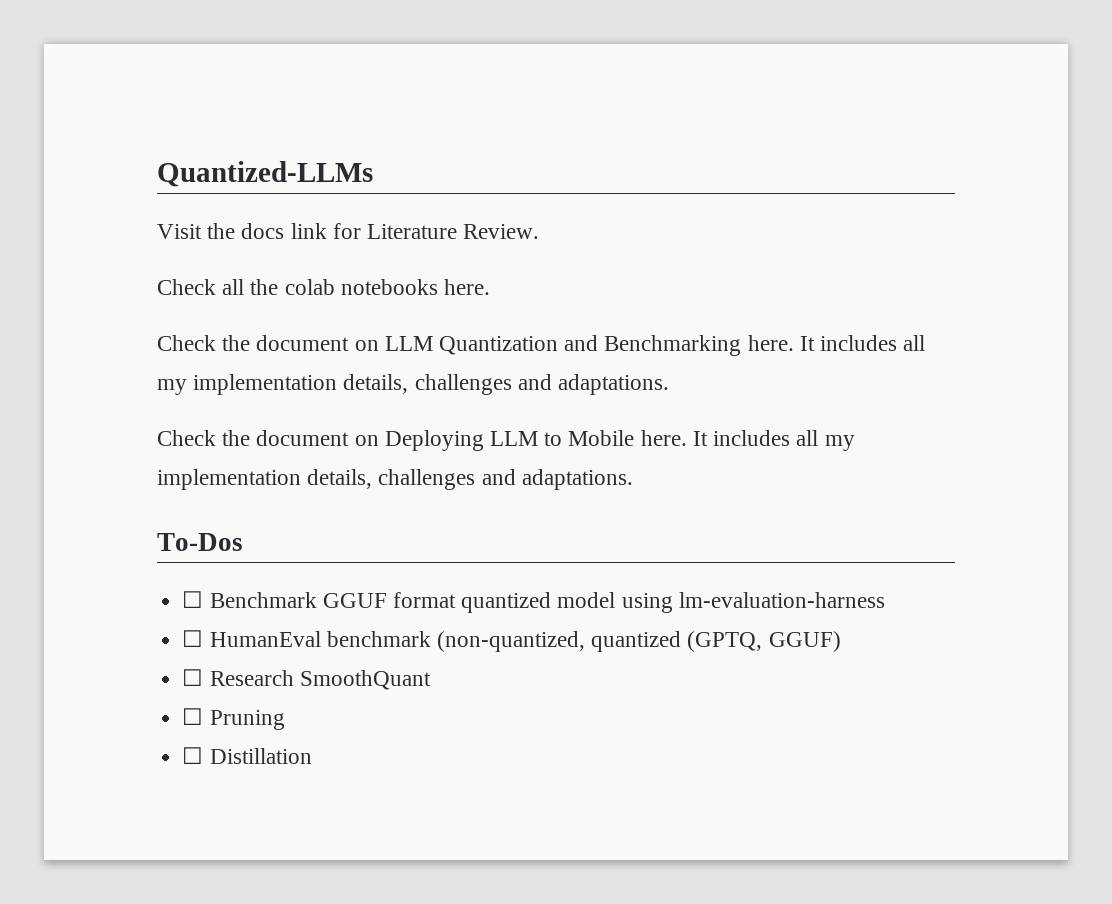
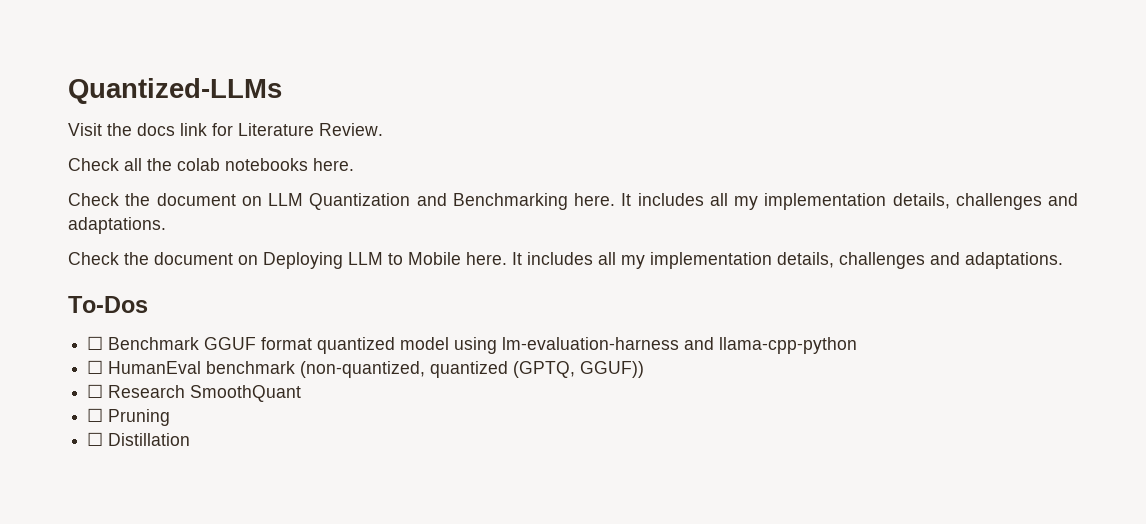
- ☐ Benchmark GGUF format quantized model using lm-evaluation-harness
+ ☐ Benchmark GGUF format quantized model using lm-evaluation-harness and llama-cpp-python
- ☐ HumanEval benchmark (non-quantized, quantized (GPTQ, GGUF)
+ ☐ HumanEval benchmark (non-quantized, quantized (GPTQ, GGUF))

